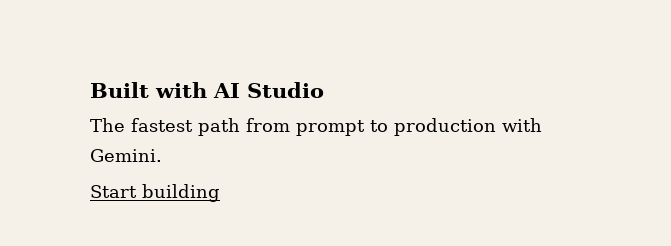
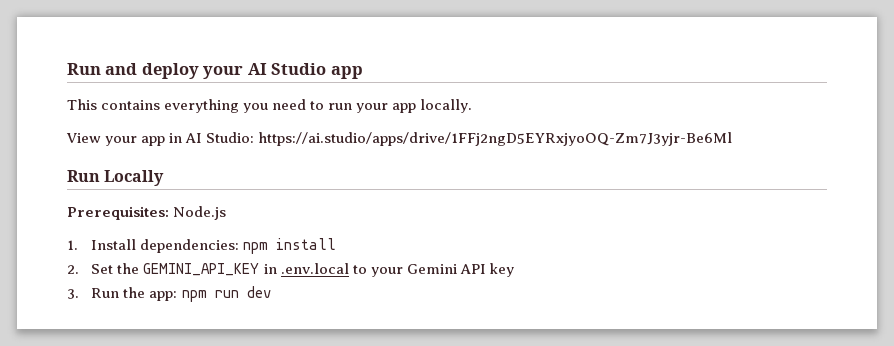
- Built with AI Studio
- The fastest path from prompt to production with Gemini.
- Start building
+ Run and deploy your AI Studio app
+ This contains everything you need to run your app locally.
+ View your app in AI Studio: https://ai.studio/apps/drive/1FFj2ngD5EYRxjyoOQ-Zm7J3yjr-Be6Ml
+ Run Locally
+ Prerequisites: Node.js
+ 1. Install dependencies: npm install
+ 2. Set the GEMINI_API_KEY in .env.local to your Gemini API key
+ 3. Run the app: npm run dev

